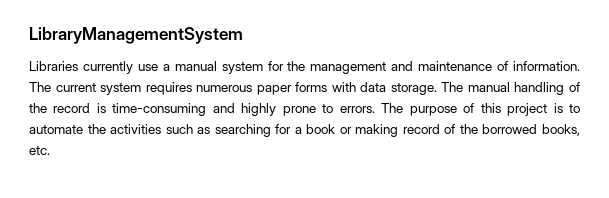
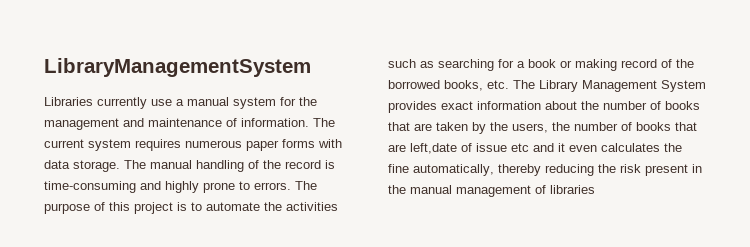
- The purpose of this project is to automate the activities such as searching for a book or making record of the borrowed books, etc.
+ The purpose of this project is to automate the activities such as searching for a book or making record of the borrowed books, etc. The Library Management System provides exact information about the number of books that are taken by the users, the number of books that are left,date of issue etc and it even calculates the fine automatically, thereby reducing the risk present in the manual management of libraries

